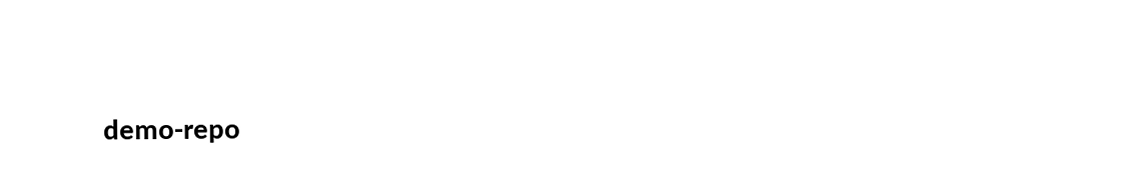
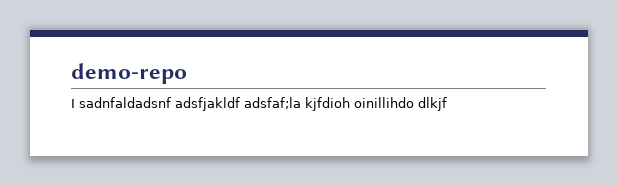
+ I sadnfaldadsnf adsfjakldf adsfaf;la kjfdioh oinillihdo dlkjf

